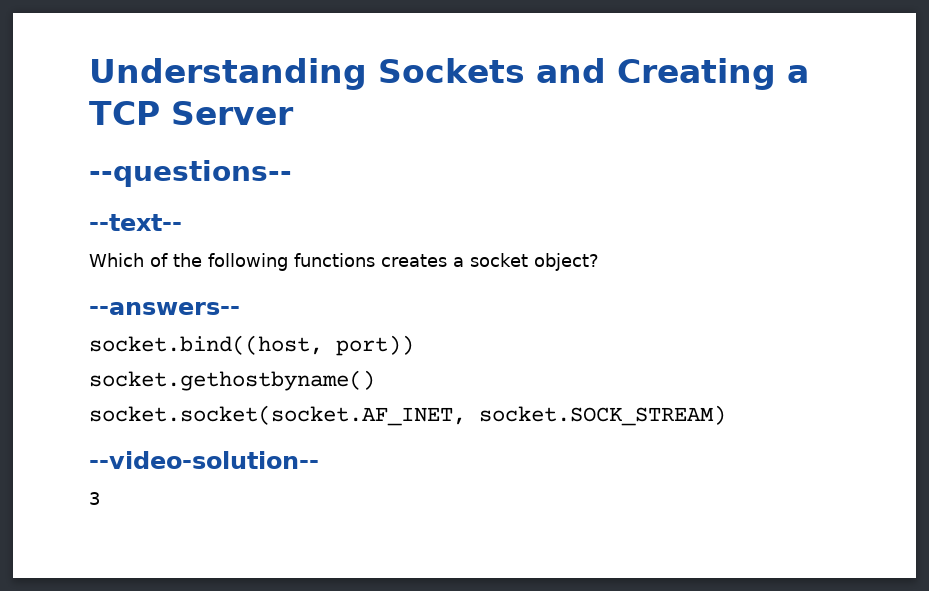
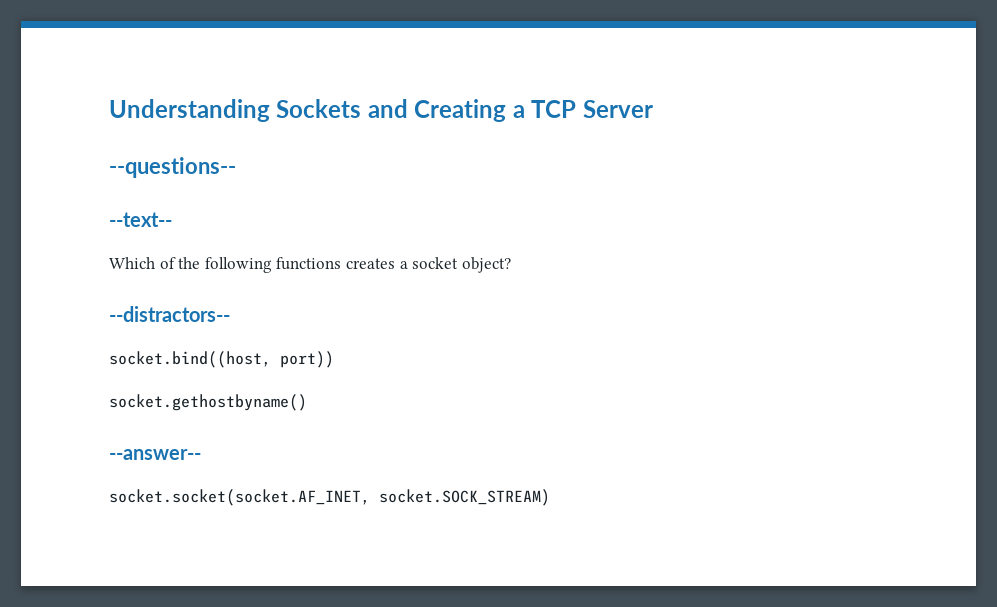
- --answers--
+ --distractors--
+ --answer--
- --video-solution--
- 3

